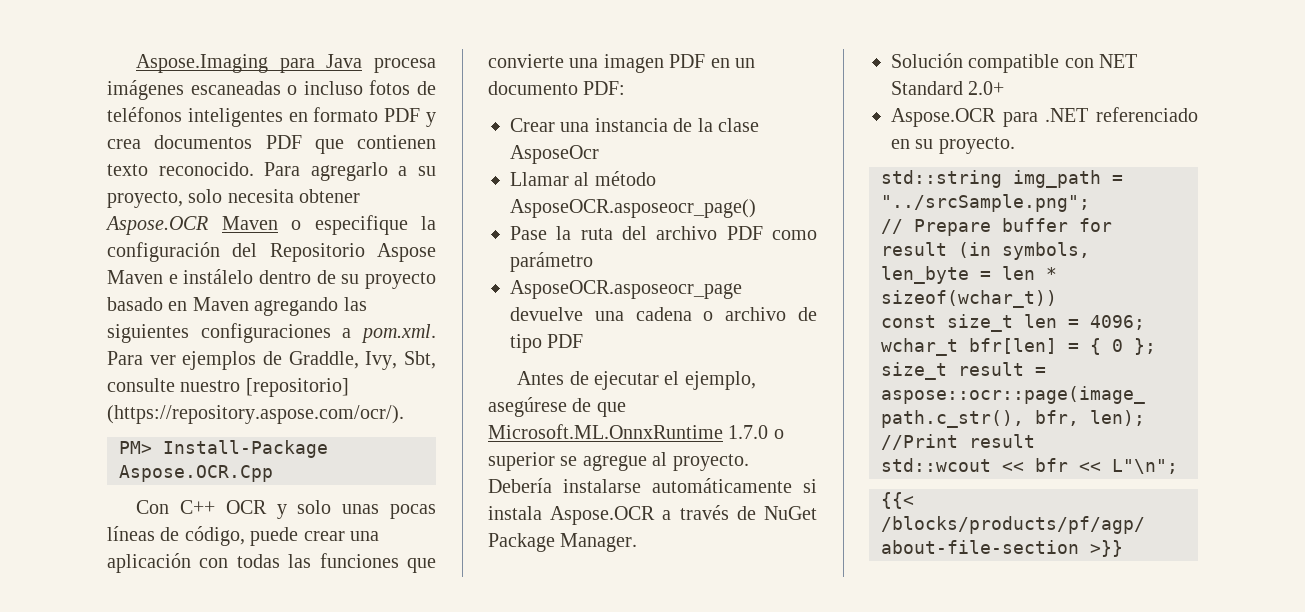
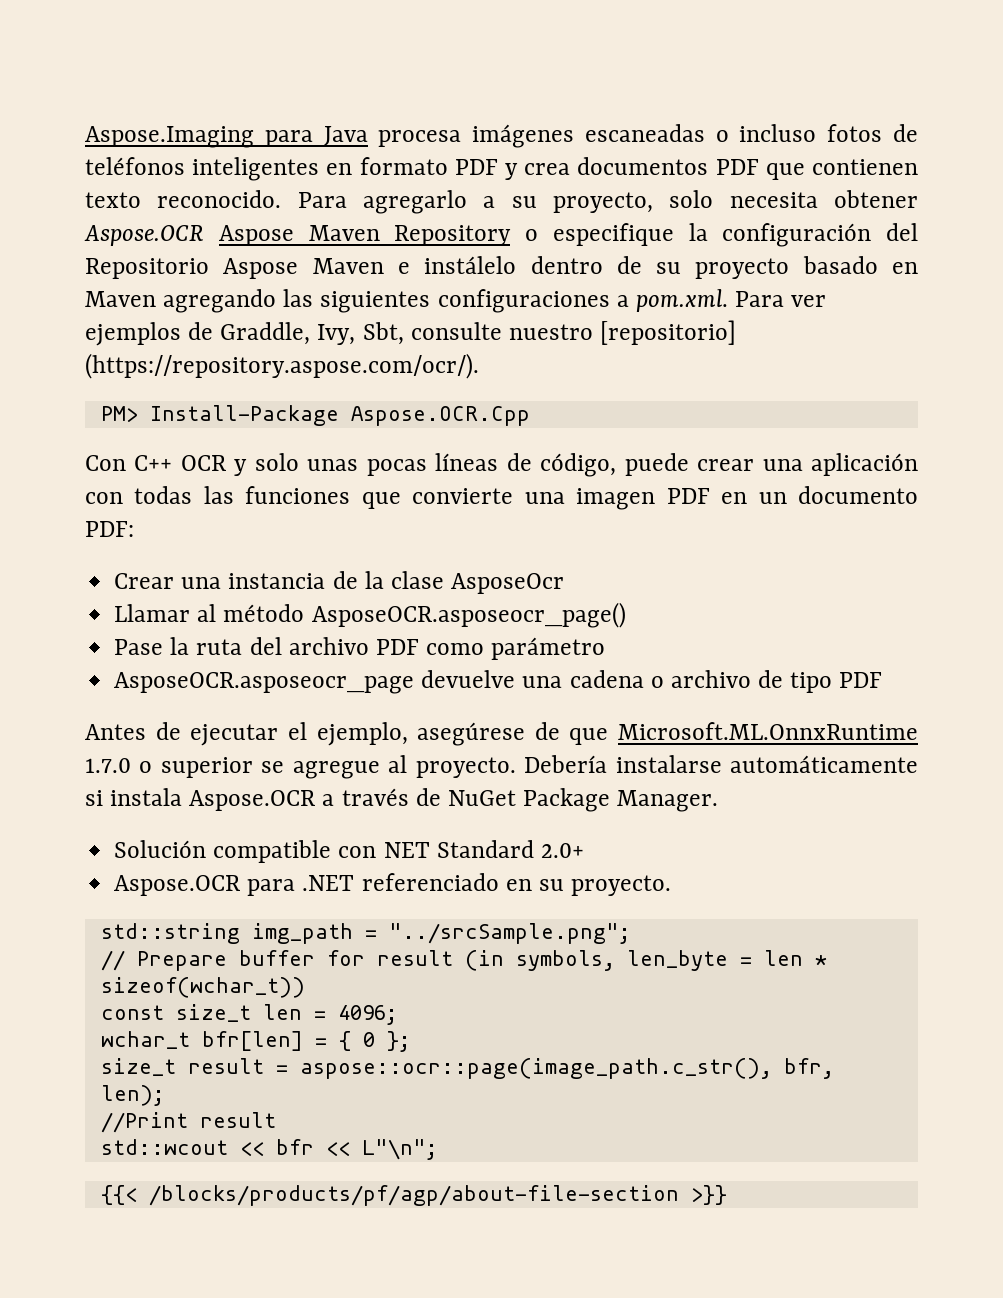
- Para agregarlo a su proyecto, solo necesita obtener Aspose.OCR Maven o especifique la configuración del Repositorio Aspose Maven e instálelo dentro de su proyecto basado en Maven agregando las siguientes configuraciones a pom.xml. Para ver ejemplos de Graddle, Ivy, Sbt, consulte nuestro [repositorio] (https://repository.aspose.com/ocr/).
+ Para agregarlo a su proyecto, solo necesita obtener Aspose.OCR Aspose Maven Repository o especifique la configuración del Repositorio Aspose Maven e instálelo dentro de su proyecto basado en Maven agregando las siguientes configuraciones a pom.xml. Para ver ejemplos de Graddle, Ivy, Sbt, consulte nuestro [repositorio] (https://repository.aspose.com/ocr/).

